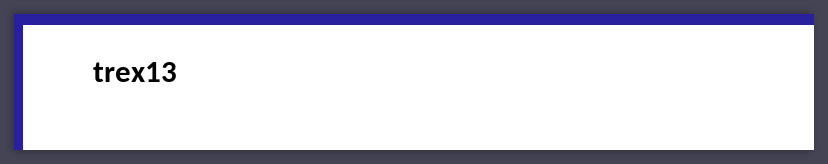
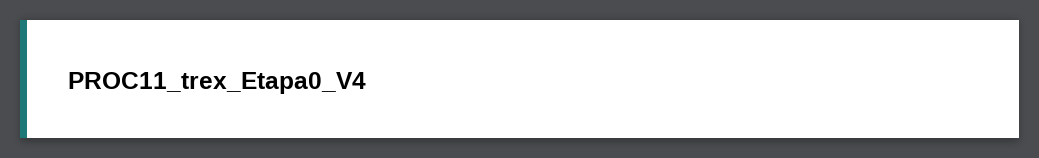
- trex13
+ PROC11_trex_Etapa0_V4

